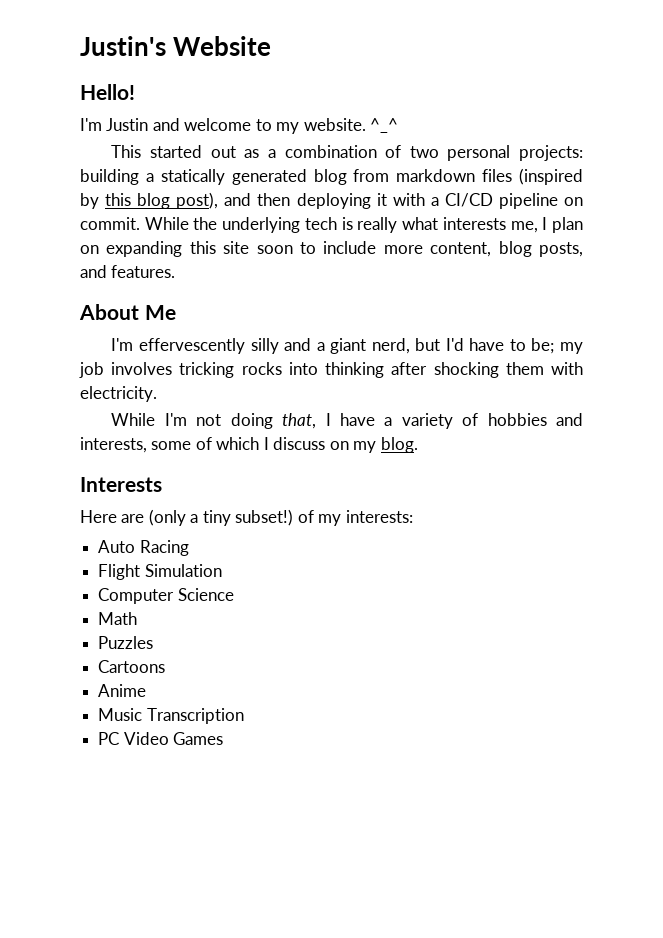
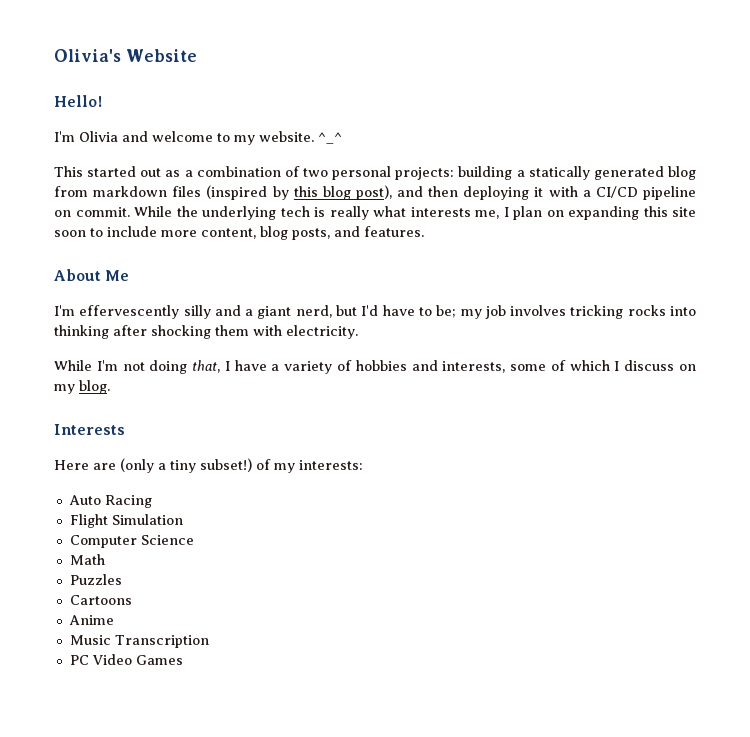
- Justin's Website
+ Olivia's Website
- I'm Justin and welcome to my website.
+ I'm Olivia and welcome to my website.

